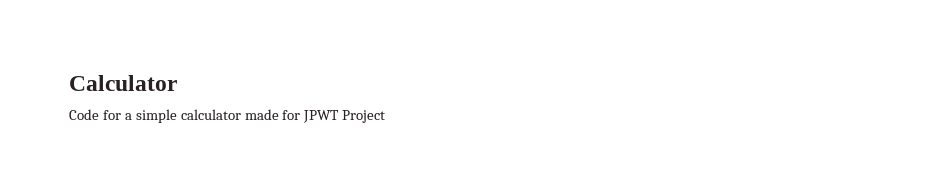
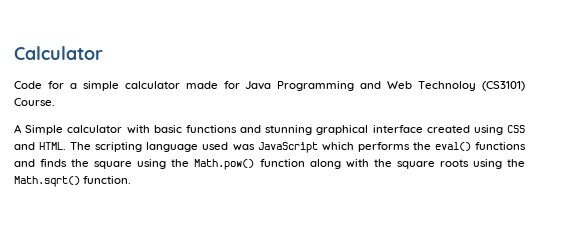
- Code for a simple calculator made for JPWT Project
+ Code for a simple calculator made for Java Programming and Web Technoloy (CS3101) Course.
+ A Simple calculator with basic functions and stunning graphical interface created using CSS and HTML. The scripting language used was JavaScript which performs the eval() functions and finds the square using the Math.pow() function along with the square roots using the Math.sqrt() function.

